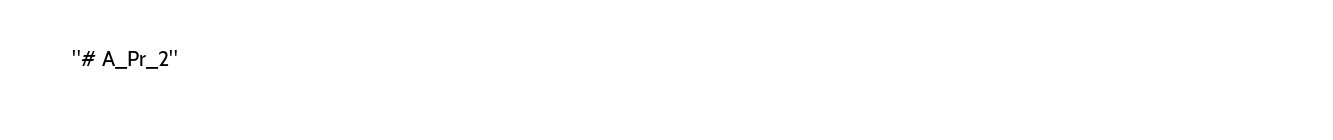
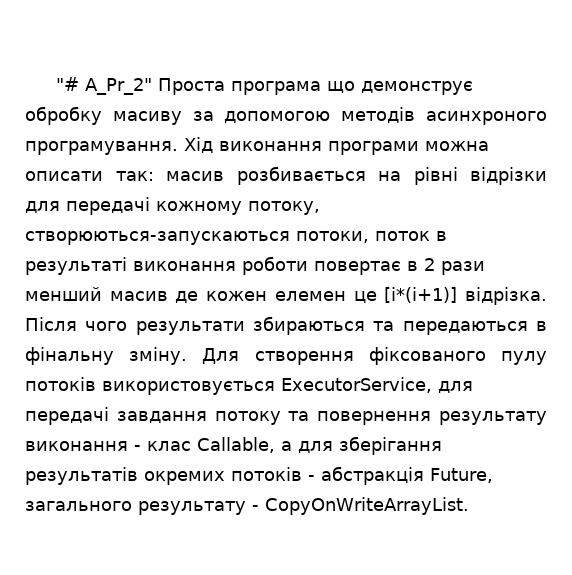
- "# A_Pr_2"
+ "# A_Pr_2" Проста програма що демонструє обробку масиву за допомогою методів асинхроного програмування. Хід виконання програми можна описати так: масив розбивається на рівні відрізки для передачі кожному потоку, створюються-запускаються потоки, поток в результаті виконання роботи повертає в 2 рази менший масив де кожен елемен це [i*(i+1)] відрізка. Після чого результати збираються та передаються в фінальну зміну. Для створення фіксованого пулу потоків використовується ExecutorService, для передачі завдання потоку та повернення результату виконання - клас Callable, а для зберігання результатів окремих потоків - абстракція Future, загального результату - CopyOnWriteArrayList.

